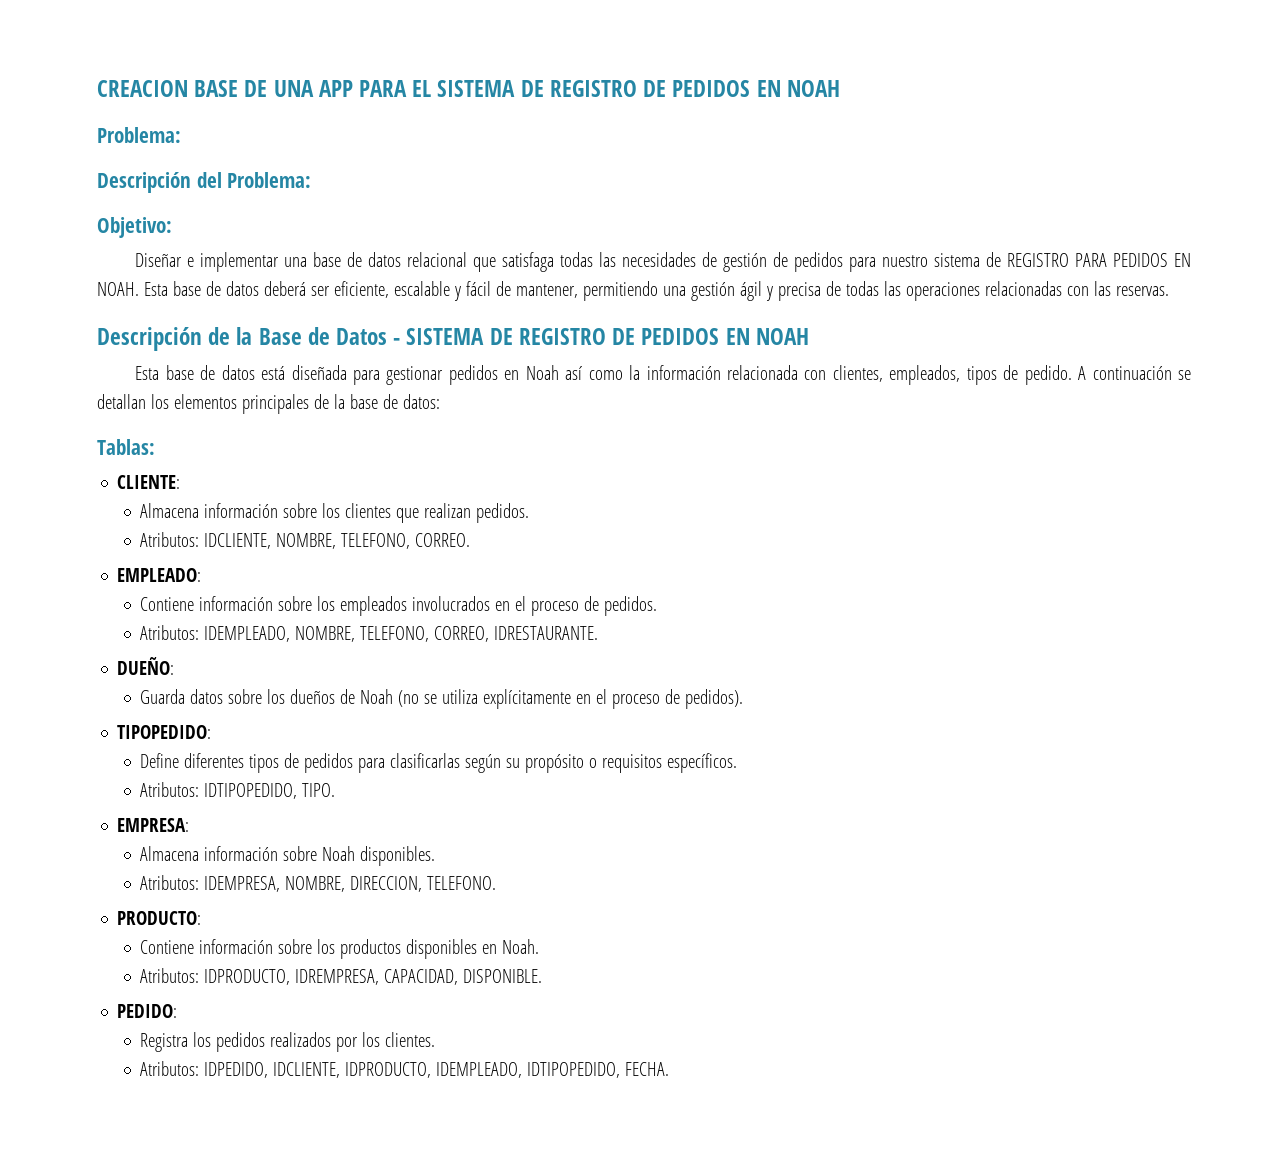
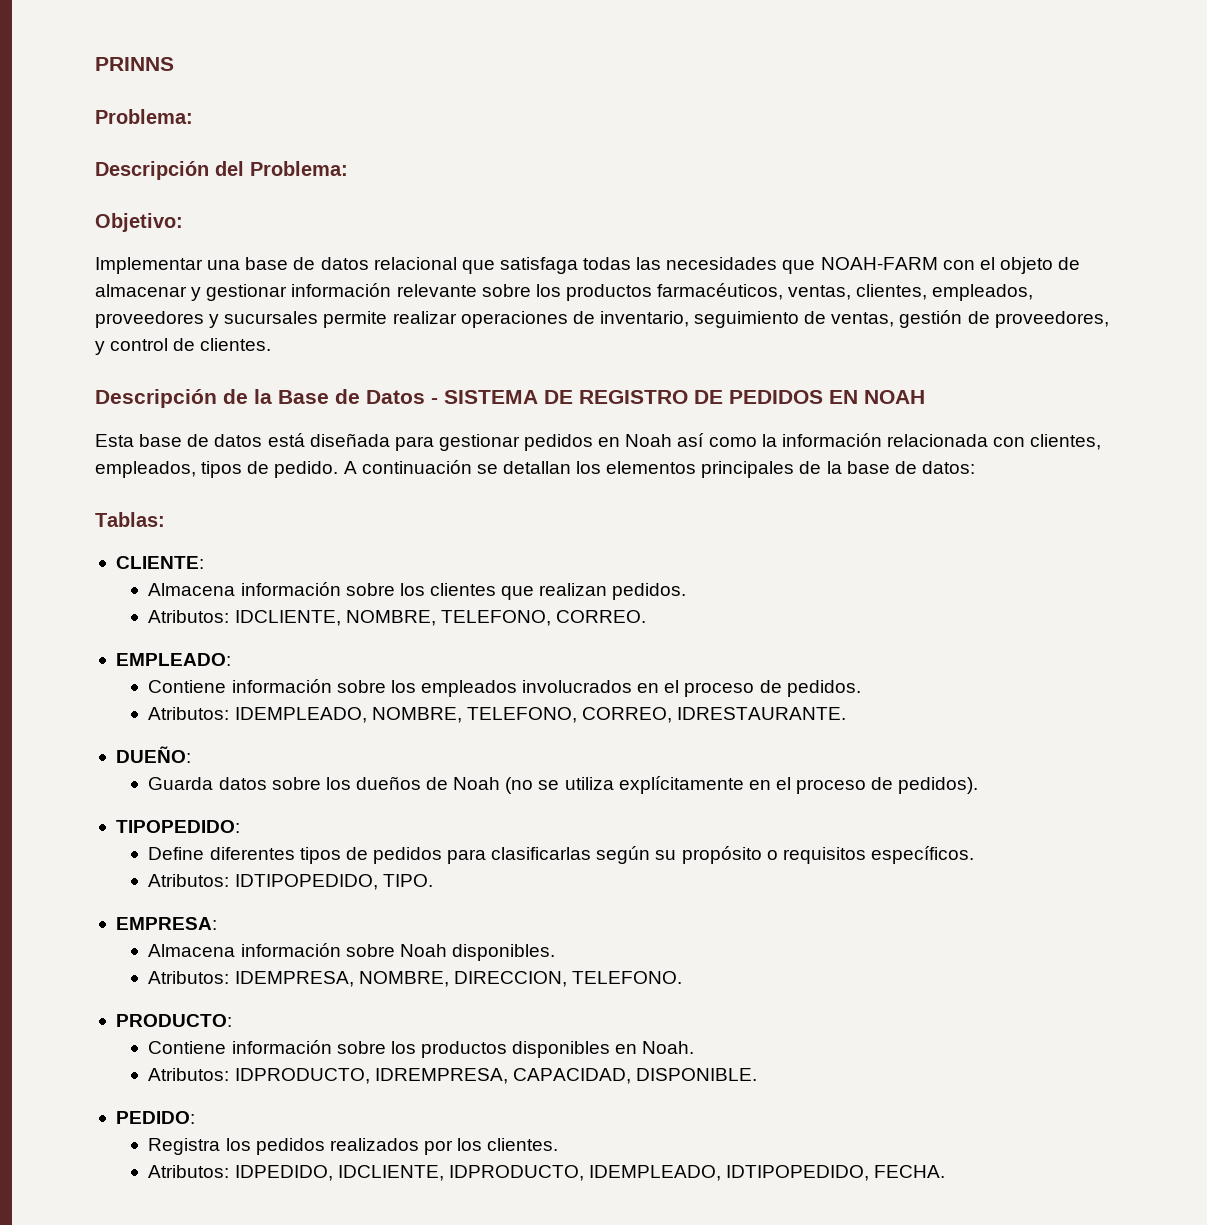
- CREACION BASE DE UNA APP PARA EL SISTEMA DE REGISTRO DE PEDIDOS EN NOAH
+ PRINNS
- Diseñar e implementar una base de datos relacional que satisfaga todas las necesidades de gestión de pedidos para nuestro sistema de REGISTRO PARA PEDIDOS EN NOAH. Esta base de datos deberá ser eficiente, escalable y fácil de mantener, permitiendo una gestión ágil y precisa de todas las operaciones relacionadas con las reservas.
+ Implementar una base de datos relacional que satisfaga todas las necesidades que NOAH-FARM con el objeto de almacenar y gestionar información relevante sobre los productos farmacéuticos, ventas, clientes, empleados, proveedores y sucursales permite realizar operaciones de inventario, seguimiento de ventas, gestión de proveedores, y control de clientes.

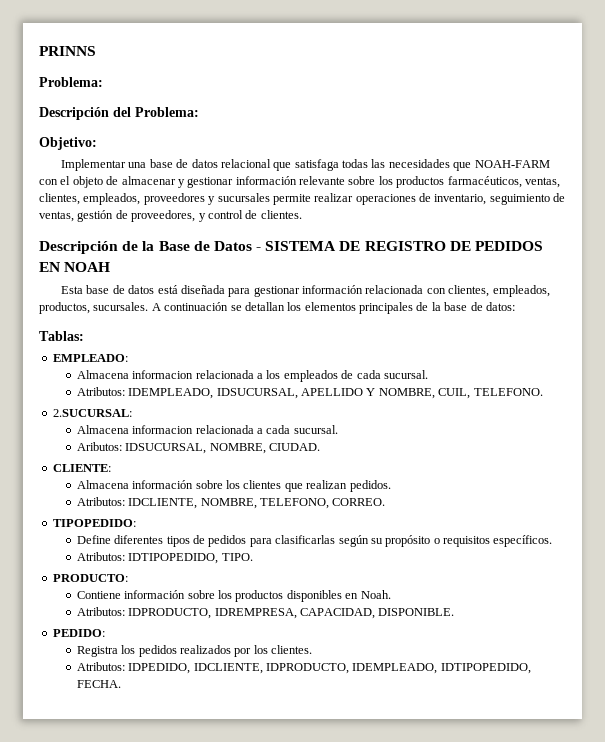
- Esta base de datos está diseñada para gestionar pedidos en Noah así como la información relacionada con clientes, empleados, tipos de pedido.
+ Esta base de datos está diseñada para gestionar información relacionada con clientes, empleados, productos, sucursales.
+ EMPLEADO:
+ Almacena informacion relacionada a los empleados de cada sucursal.
+ Atributos: IDEMPLEADO, IDSUCURSAL, APELLIDO Y NOMBRE, CUIL, TELEFONO.
+ 2.SUCURSAL:
+ Almacena informacion relacionada a cada sucursal.
+ Aributos: IDSUCURSAL, NOMBRE, CIUDAD.
- EMPLEADO:
- Contiene información sobre los empleados involucrados en el proceso de pedidos.
- Atributos: IDEMPLEADO, NOMBRE, TELEFONO, CORREO, IDRESTAURANTE.
- DUEÑO:
- Guarda datos sobre los dueños de Noah (no se utiliza explícitamente en el proceso de pedidos).
- EMPRESA:
- Almacena información sobre Noah disponibles.
- Atributos: IDEMPRESA, NOMBRE, DIRECCION, TELEFONO.

